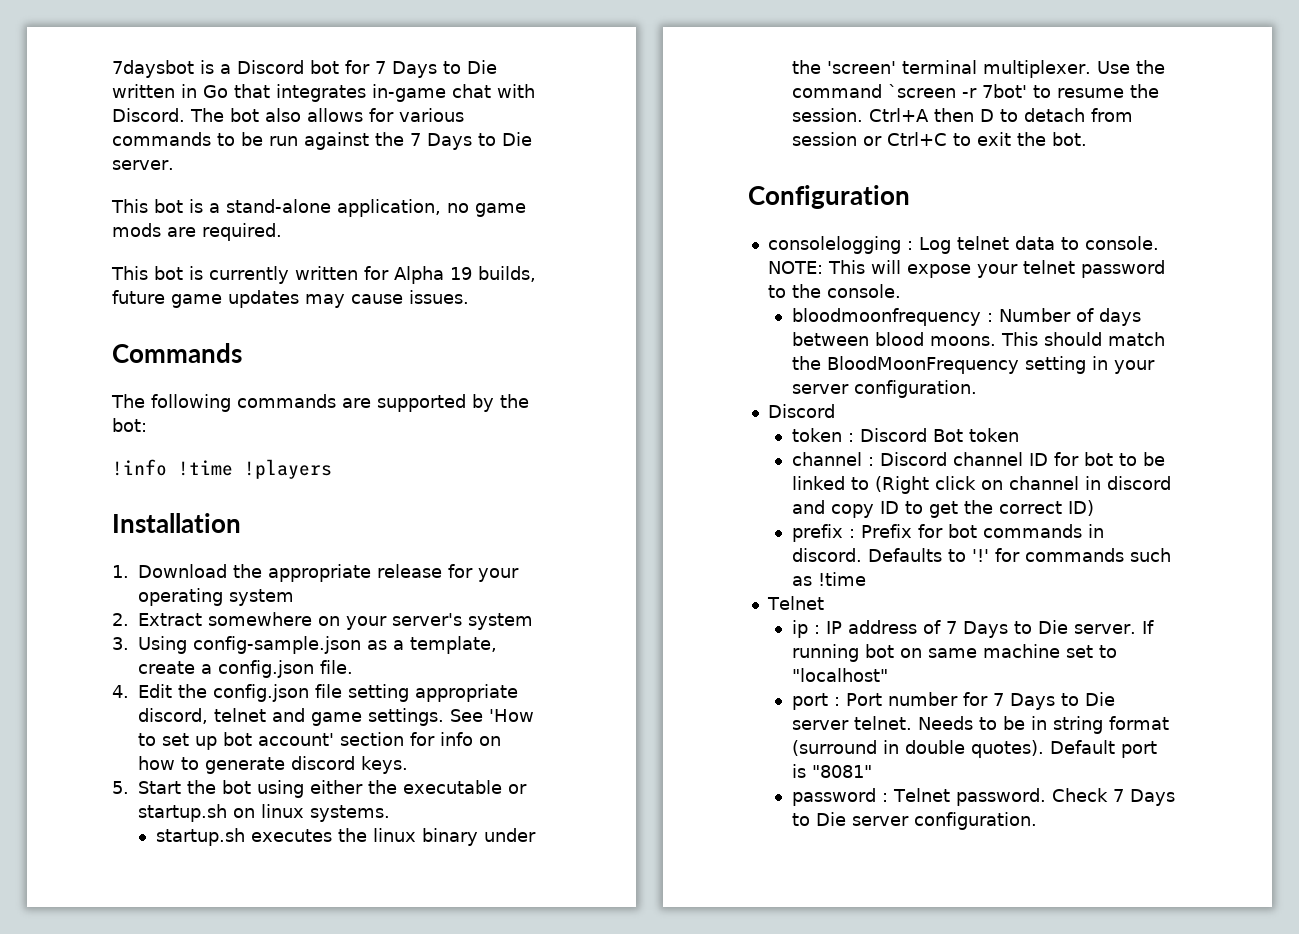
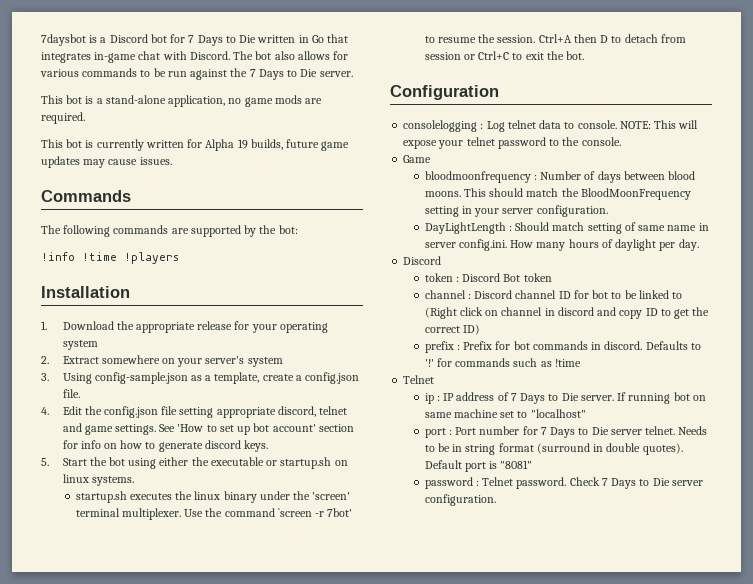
+ Game
+ DayLightLength : Should match setting of same name in server config.ini. How many hours of daylight per day.

